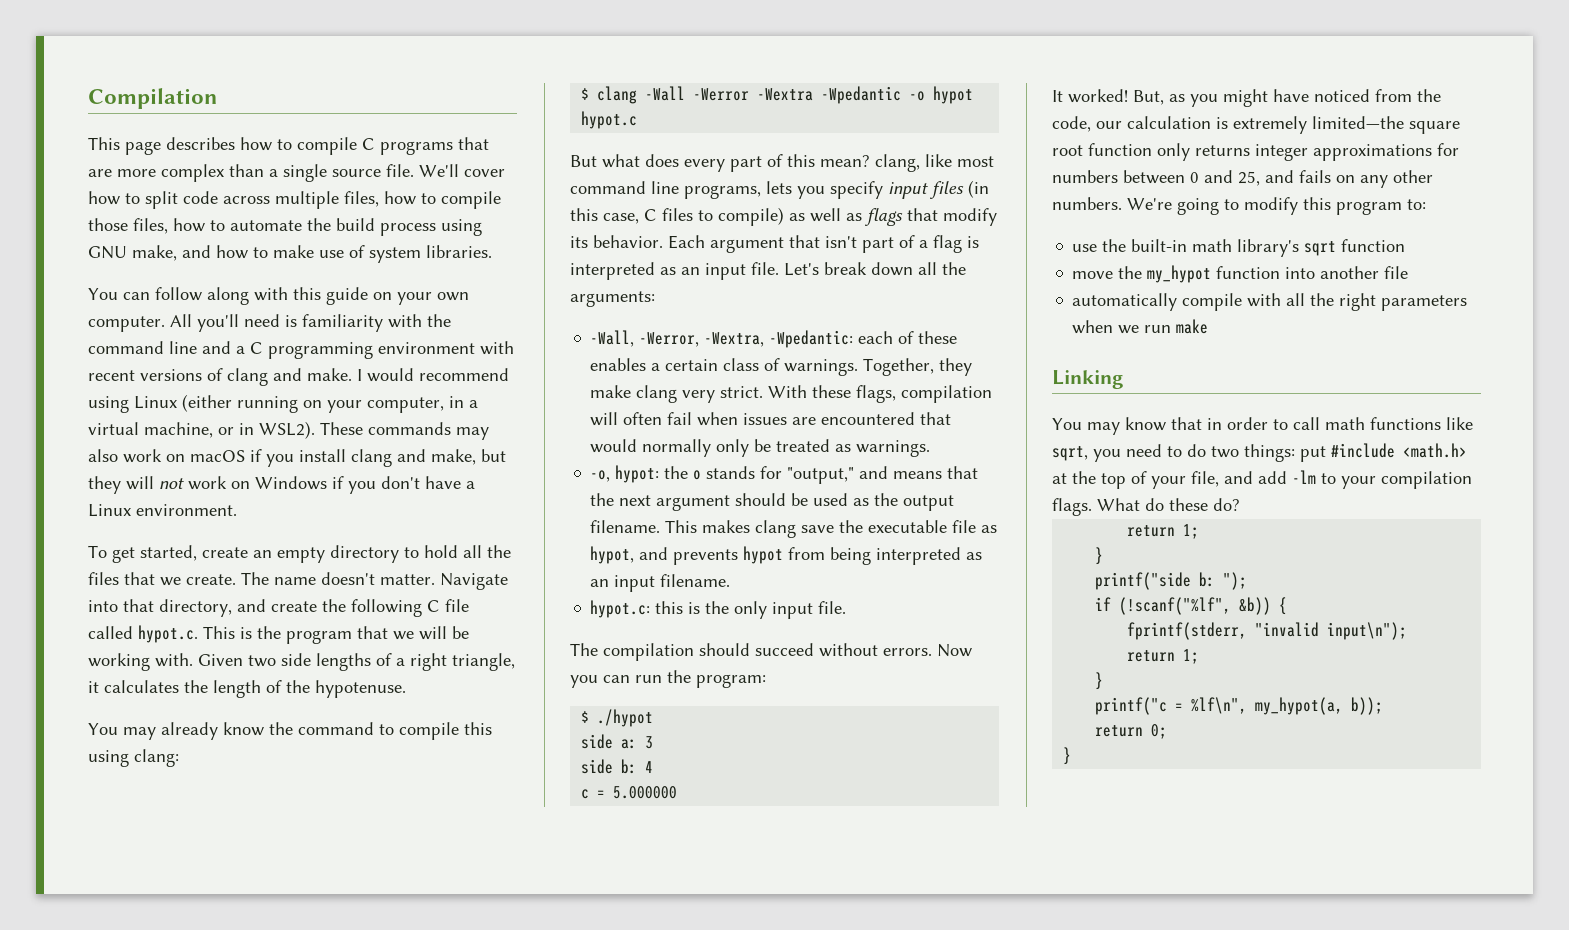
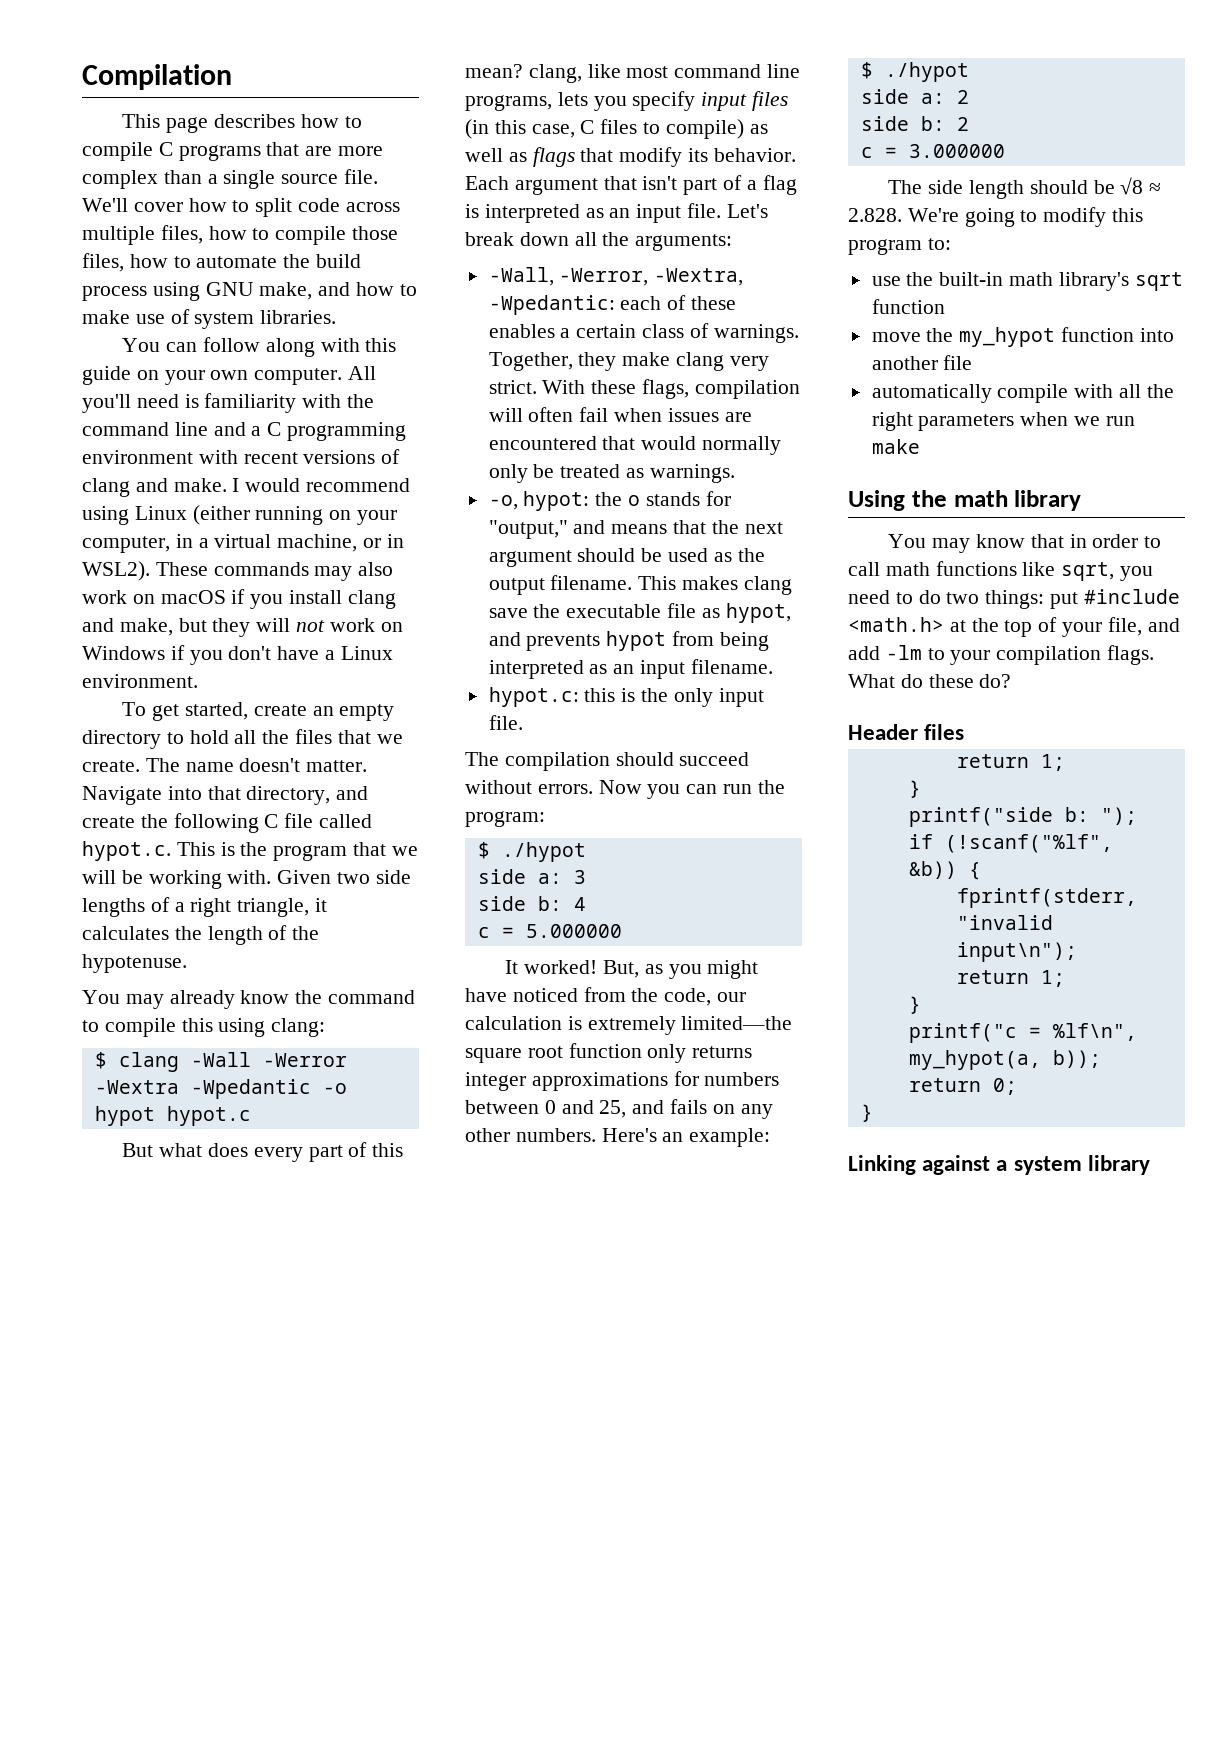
- We're going to modify this program to:
+ Here's an example:
+ $ ./hypot
+ side a: 2
+ side b: 2
+ c = 3.000000
+ The side length should be √8 ≈ 2.828. We're going to modify this program to:
- Linking
+ Using the math library
+ Header files
+ Linking against a system library

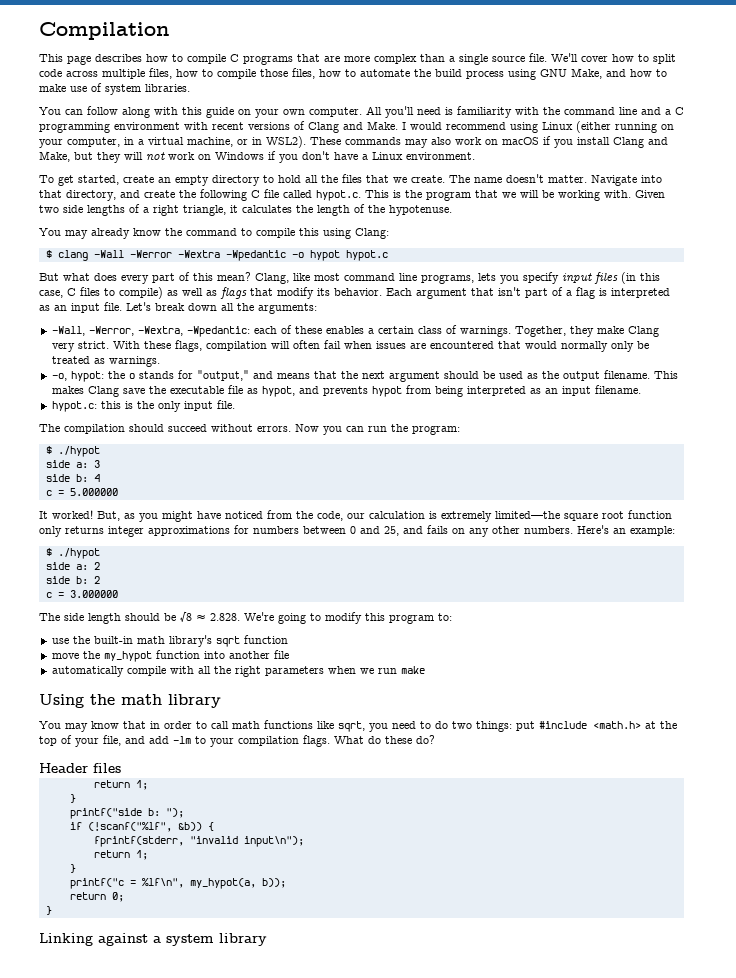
- We'll cover how to split code across multiple files, how to compile those files, how to automate the build process using GNU make, and how to make use of system libraries.
+ We'll cover how to split code across multiple files, how to compile those files, how to automate the build process using GNU Make, and how to make use of system libraries.
- All you'll need is familiarity with the command line and a C programming environment with recent versions of clang and make.
+ All you'll need is familiarity with the command line and a C programming environment with recent versions of Clang and Make.
- These commands may also work on macOS if you install clang and make, but they will not work on Windows if you don't have a Linux environment.
+ These commands may also work on macOS if you install Clang and Make, but they will not work on Windows if you don't have a Linux environment.
- You may already know the command to compile this using clang:
+ You may already know the command to compile this using Clang:
- But what does every part of this mean? clang, like most command line programs, lets you specify input files (in this case, C files to compile) as well as flags that modify its behavior.
+ But what does every part of this mean? Clang, like most command line programs, lets you specify input files (in this case, C files to compile) as well as flags that modify its behavior.
- Together, they make clang very strict.
+ Together, they make Clang very strict.
- This makes clang save the executable file as hypot, and prevents hypot from being interpreted as an input filename.
+ This makes Clang save the executable file as hypot, and prevents hypot from being interpreted as an input filename.

